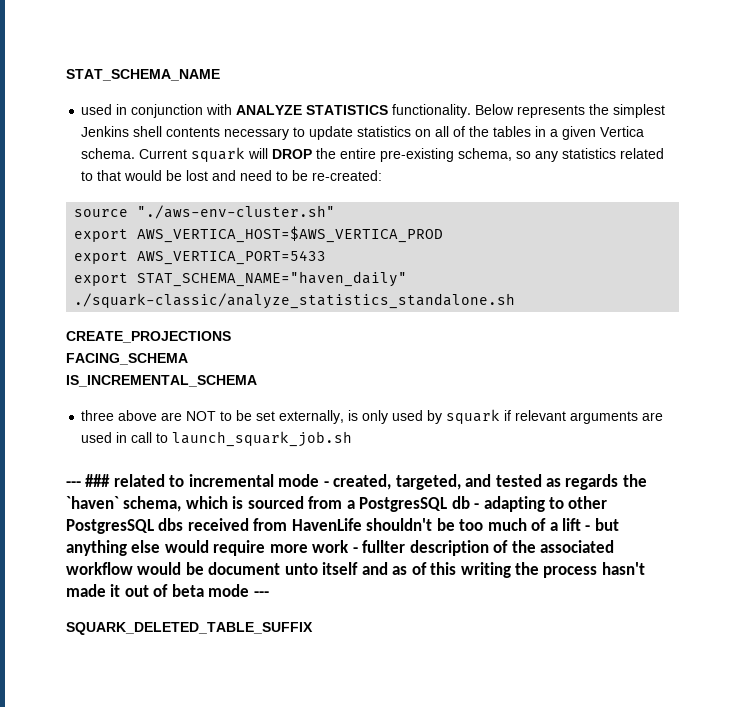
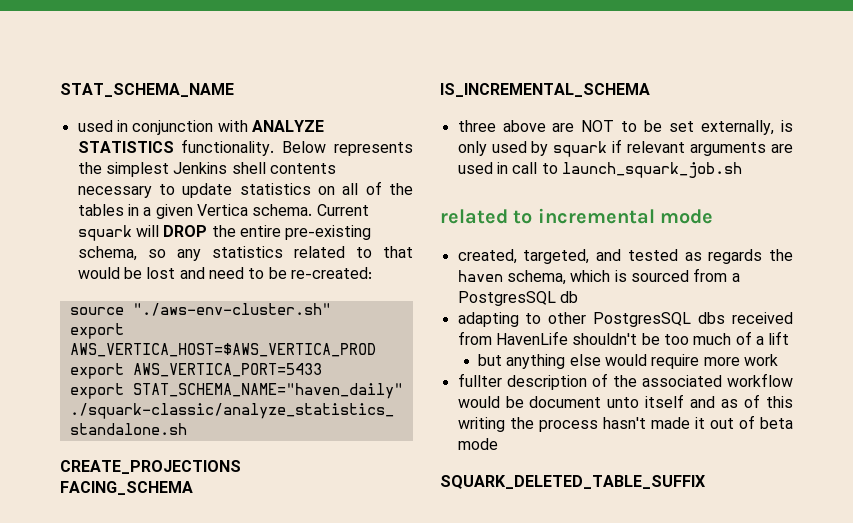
- --- ### related to incremental mode - created, targeted, and tested as regards the `haven` schema, which is sourced from a PostgresSQL db - adapting to other PostgresSQL dbs received from HavenLife shouldn't be too much of a lift - but anything else would require more work - fullter description of the associated workflow would be document unto itself and as of this writing the process hasn't made it out of beta mode ---
+ related to incremental mode
+ created, targeted, and tested as regards the haven schema, which is sourced from a PostgresSQL db
+ adapting to other PostgresSQL dbs received from HavenLife shouldn't be too much of a lift
+ but anything else would require more work
+ fullter description of the associated workflow would be document unto itself and as of this writing the process hasn't made it out of beta mode

